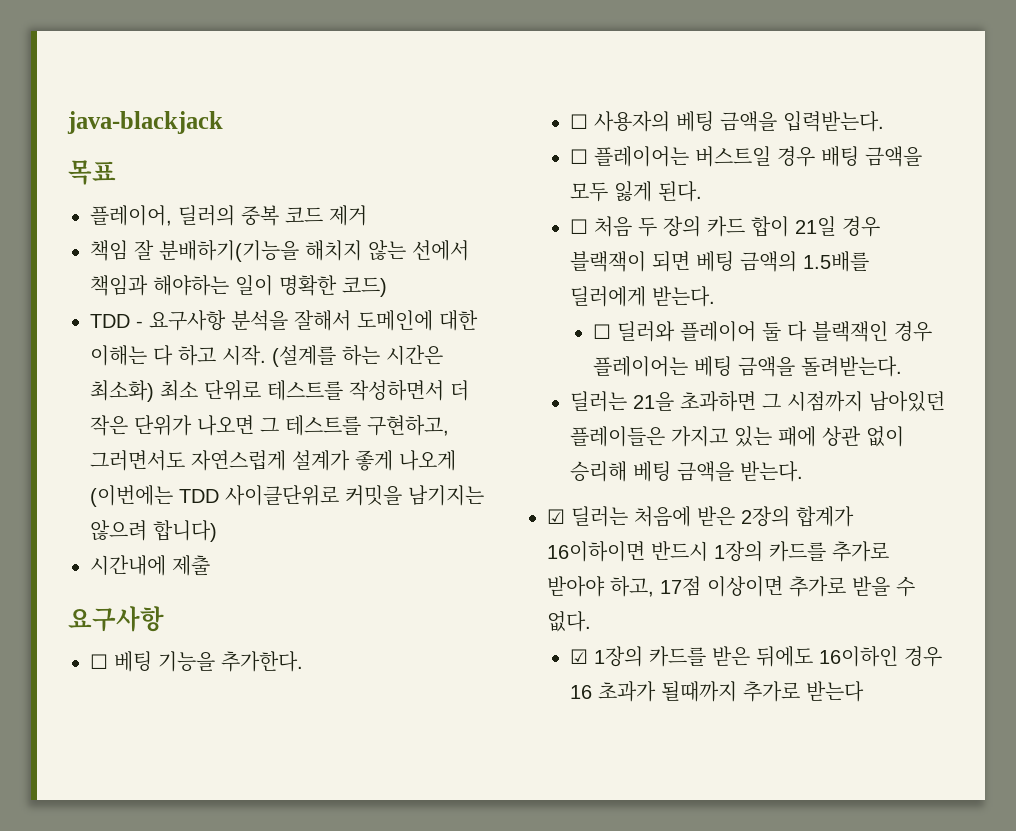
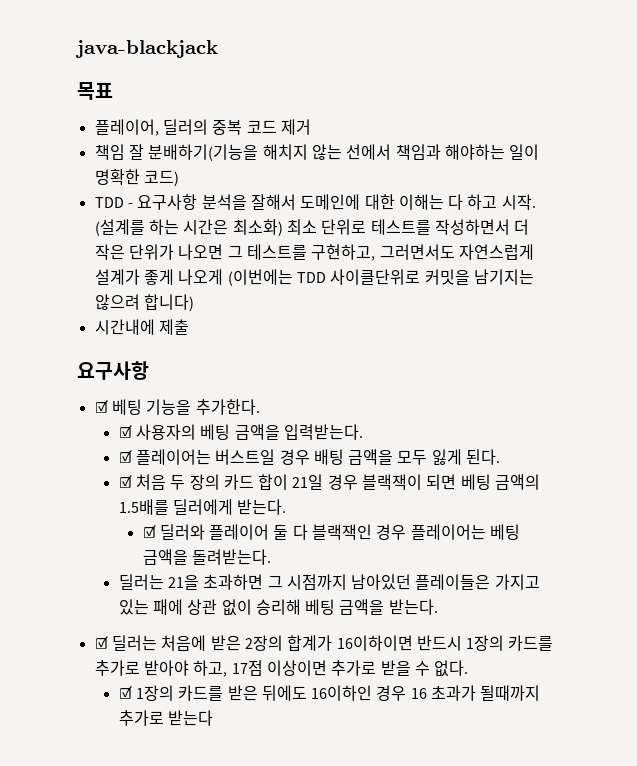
- ☐ 베팅 기능을 추가한다.
+ ☑ 베팅 기능을 추가한다.
- ☐ 사용자의 베팅 금액을 입력받는다.
+ ☑ 사용자의 베팅 금액을 입력받는다.
- ☐ 플레이어는 버스트일 경우 배팅 금액을 모두 잃게 된다.
+ ☑ 플레이어는 버스트일 경우 배팅 금액을 모두 잃게 된다.
- ☐ 처음 두 장의 카드 합이 21일 경우 블랙잭이 되면 베팅 금액의 1.5배를 딜러에게 받는다.
+ ☑ 처음 두 장의 카드 합이 21일 경우 블랙잭이 되면 베팅 금액의 1.5배를 딜러에게 받는다.
- ☐ 딜러와 플레이어 둘 다 블랙잭인 경우 플레이어는 베팅 금액을 돌려받는다.
+ ☑ 딜러와 플레이어 둘 다 블랙잭인 경우 플레이어는 베팅 금액을 돌려받는다.

